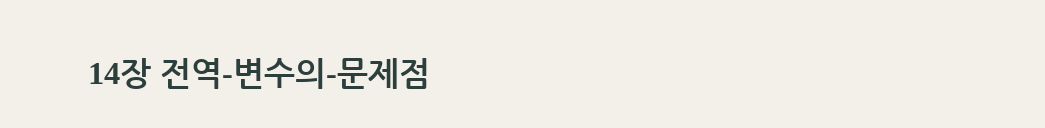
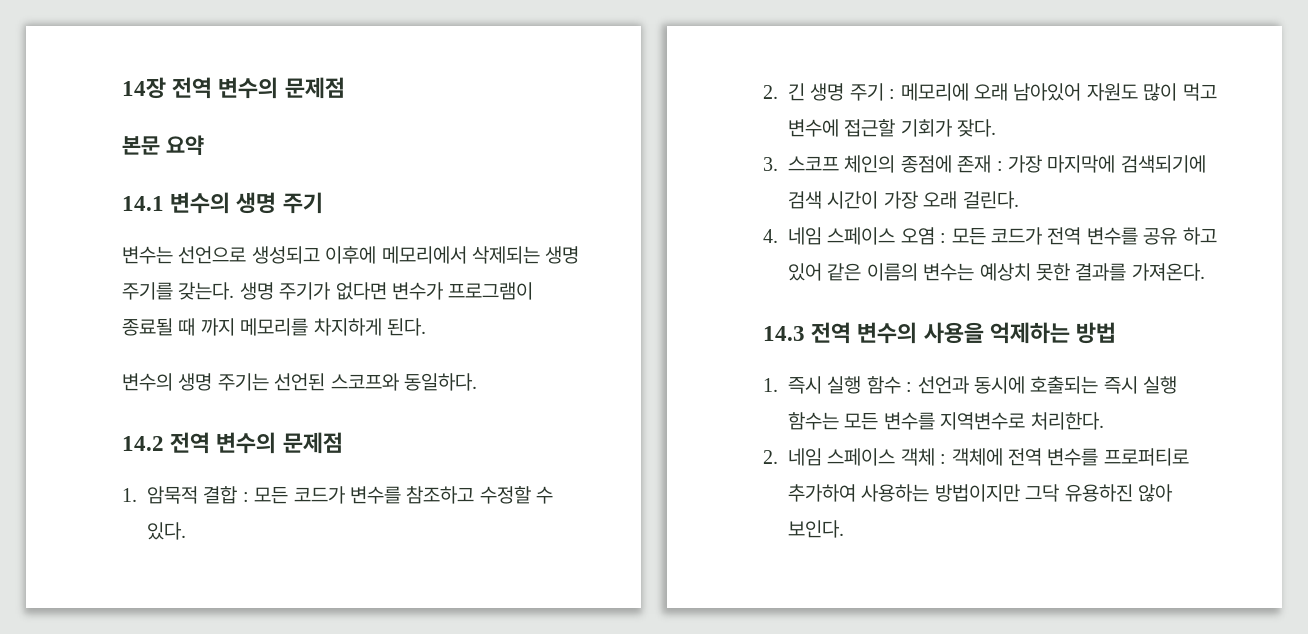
- 14장 전역-변수의-문제점
+ 14장 전역 변수의 문제점
+ 본문 요약
+ 14.1 변수의 생명 주기
+ 변수는 선언으로 생성되고 이후에 메모리에서 삭제되는 생명 주기를 갖는다. 생명 주기가 없다면 변수가 프로그램이 종료될 때 까지 메모리를 차지하게 된다.
+ 변수의 생명 주기는 선언된 스코프와 동일하다.
+ 14.2 전역 변수의 문제점
+ 1. 암묵적 결합 : 모든 코드가 변수를 참조하고 수정할 수 있다.
+ 2. 긴 생명 주기 : 메모리에 오래 남아있어 자원도 많이 먹고 변수에 접근할 기회가 잦다.
+ 3. 스코프 체인의 종점에 존재 : 가장 마지막에 검색되기에 검색 시간이 가장 오래 걸린다.
+ 4. 네임 스페이스 오염 : 모든 코드가 전역 변수를 공유 하고 있어 같은 이름의 변수는 예상치 못한 결과를 가져온다.
+ 14.3 전역 변수의 사용을 억제하는 방법
+ 1. 즉시 실행 함수 : 선언과 동시에 호출되는 즉시 실행 함수는 모든 변수를 지역변수로 처리한다.
+ 2. 네임 스페이스 객체 : 객체에 전역 변수를 프로퍼티로 추가하여 사용하는 방법이지만 그닥 유용하진 않아 보인다.

